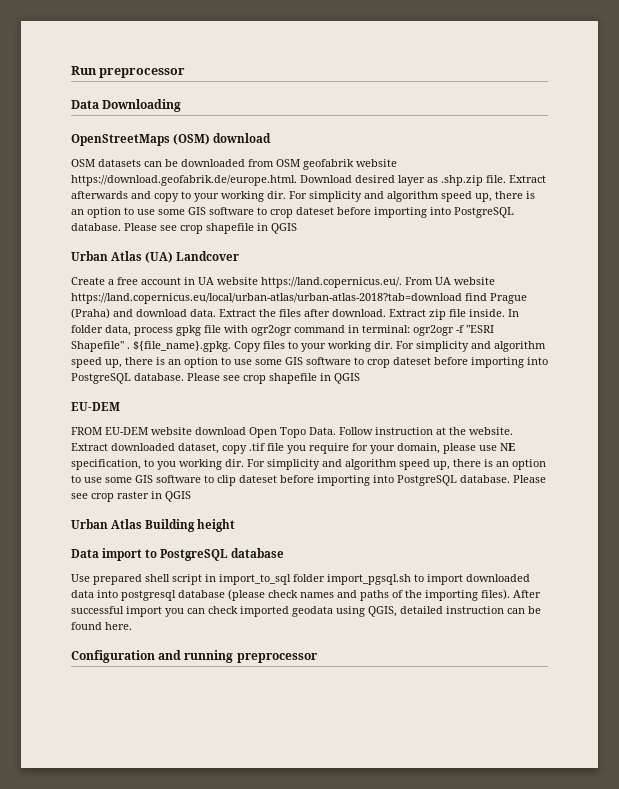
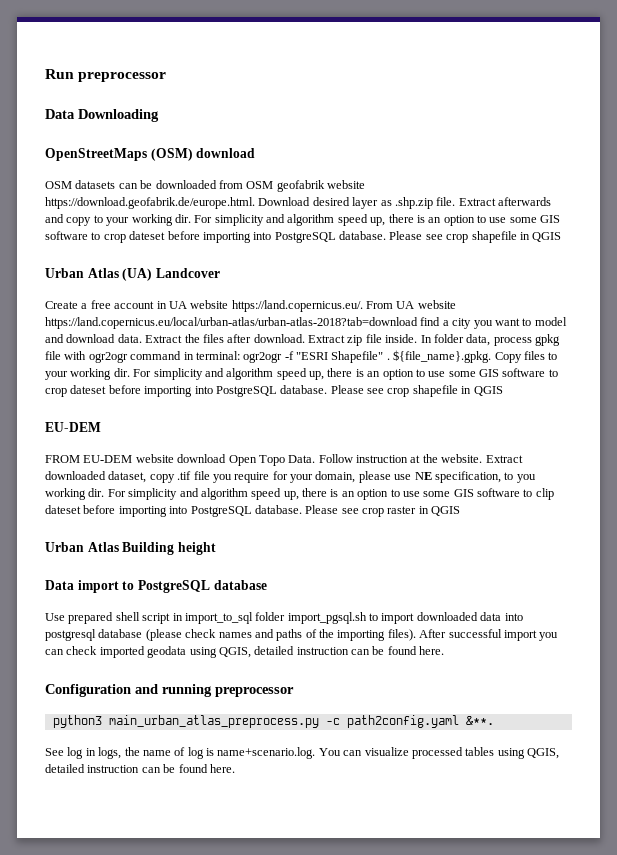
- Create a free account in UA website https://land.copernicus.eu/. From UA website https://land.copernicus.eu/local/urban-atlas/urban-atlas-2018?tab=download find Prague (Praha) and download data.
+ Create a free account in UA website https://land.copernicus.eu/. From UA website https://land.copernicus.eu/local/urban-atlas/urban-atlas-2018?tab=download find a city you want to model and download data.
+ python3 main_urban_atlas_preprocess.py -c path2config.yaml &**.
+ See log in logs, the name of log is name+scenario.log. You can visualize processed tables using QGIS, detailed instruction can be found here.

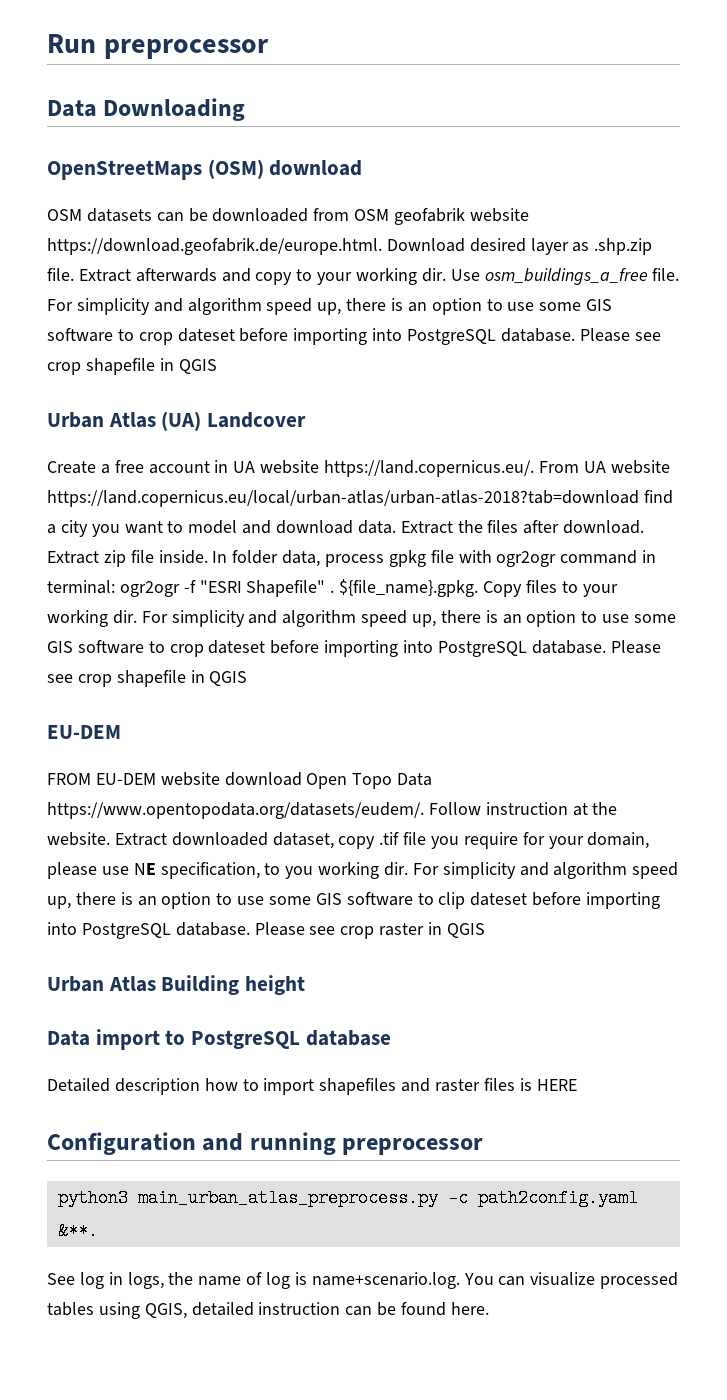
+ Use osm_buildings_a_free file.
- FROM EU-DEM website download Open Topo Data. Follow instruction at the website.
+ FROM EU-DEM website download Open Topo Data https://www.opentopodata.org/datasets/eudem/. Follow instruction at the website.
- Use prepared shell script in import_to_sql folder import_pgsql.sh to import downloaded data into postgresql database (please check names and paths of the importing files). After successful import you can check imported geodata using QGIS, detailed instruction can be found here.
+ Detailed description how to import shapefiles and raster files is HERE

